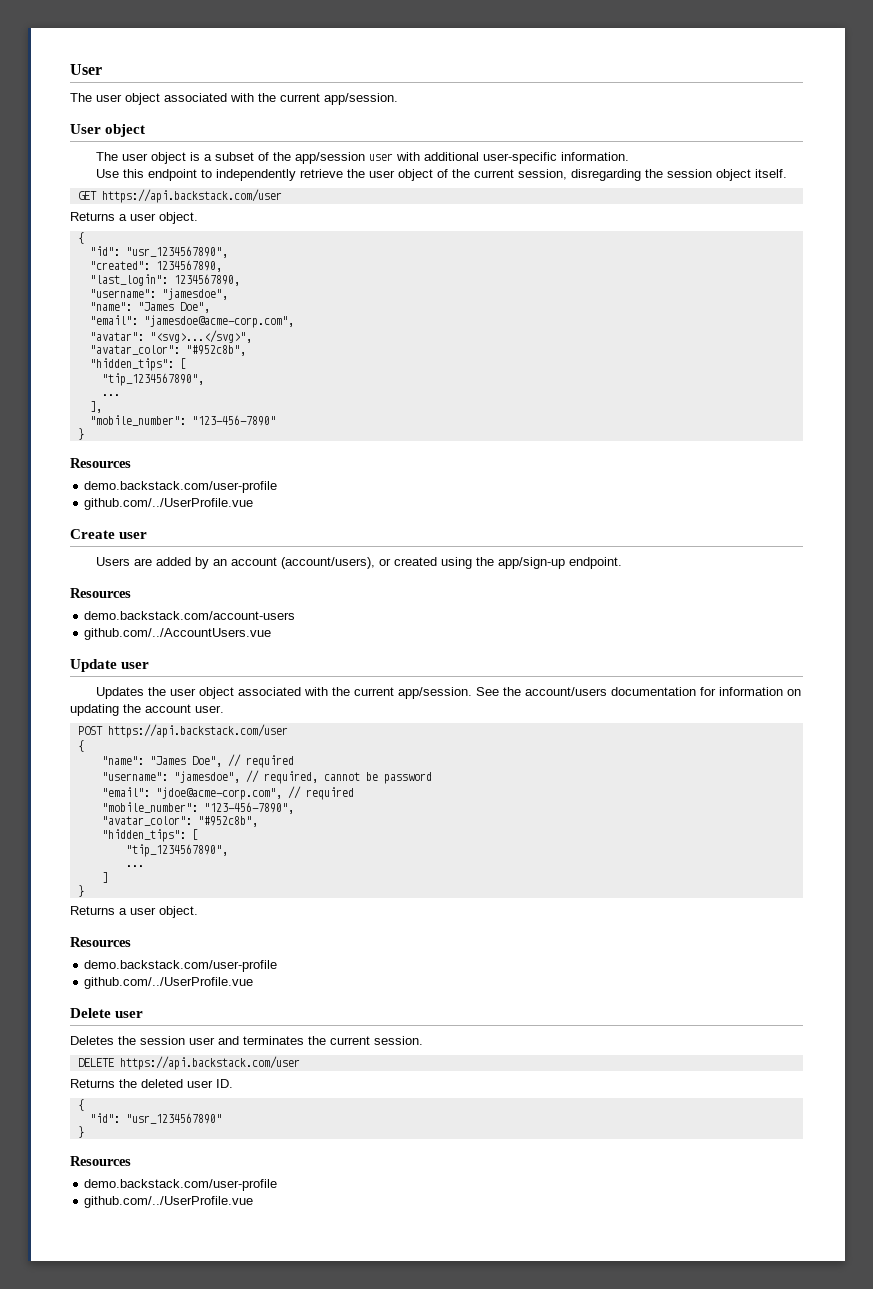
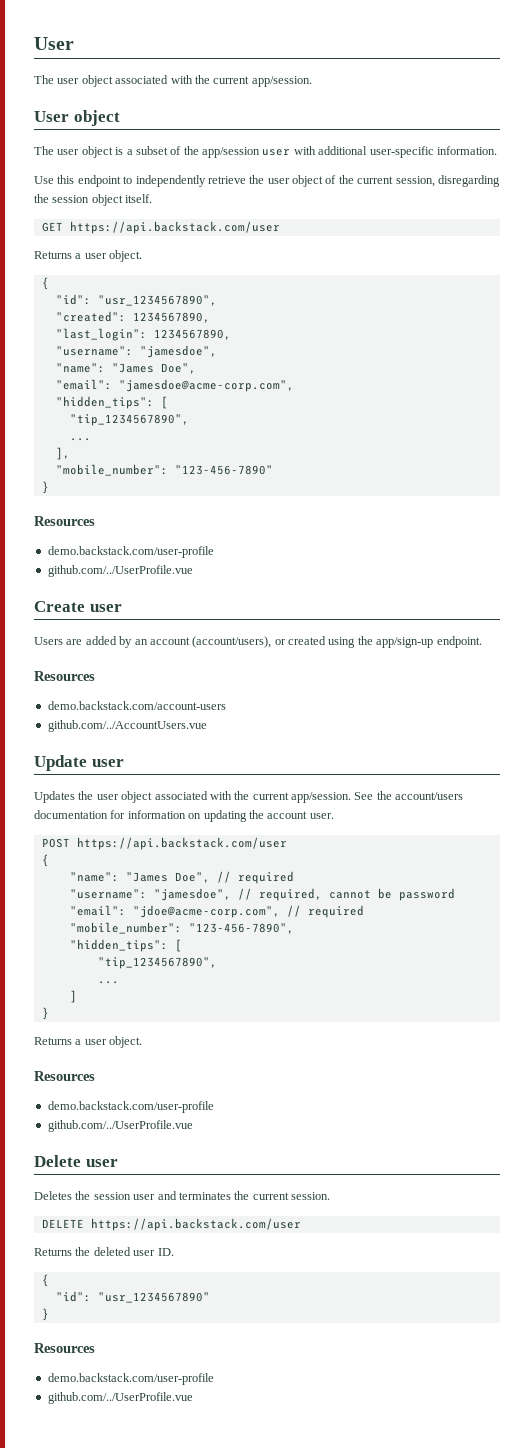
- "avatar": "<svg>...</svg>",
- "avatar_color": "#952c8b",
  "mobile_number": "123-456-7890",
- "avatar_color": "#952c8b",

